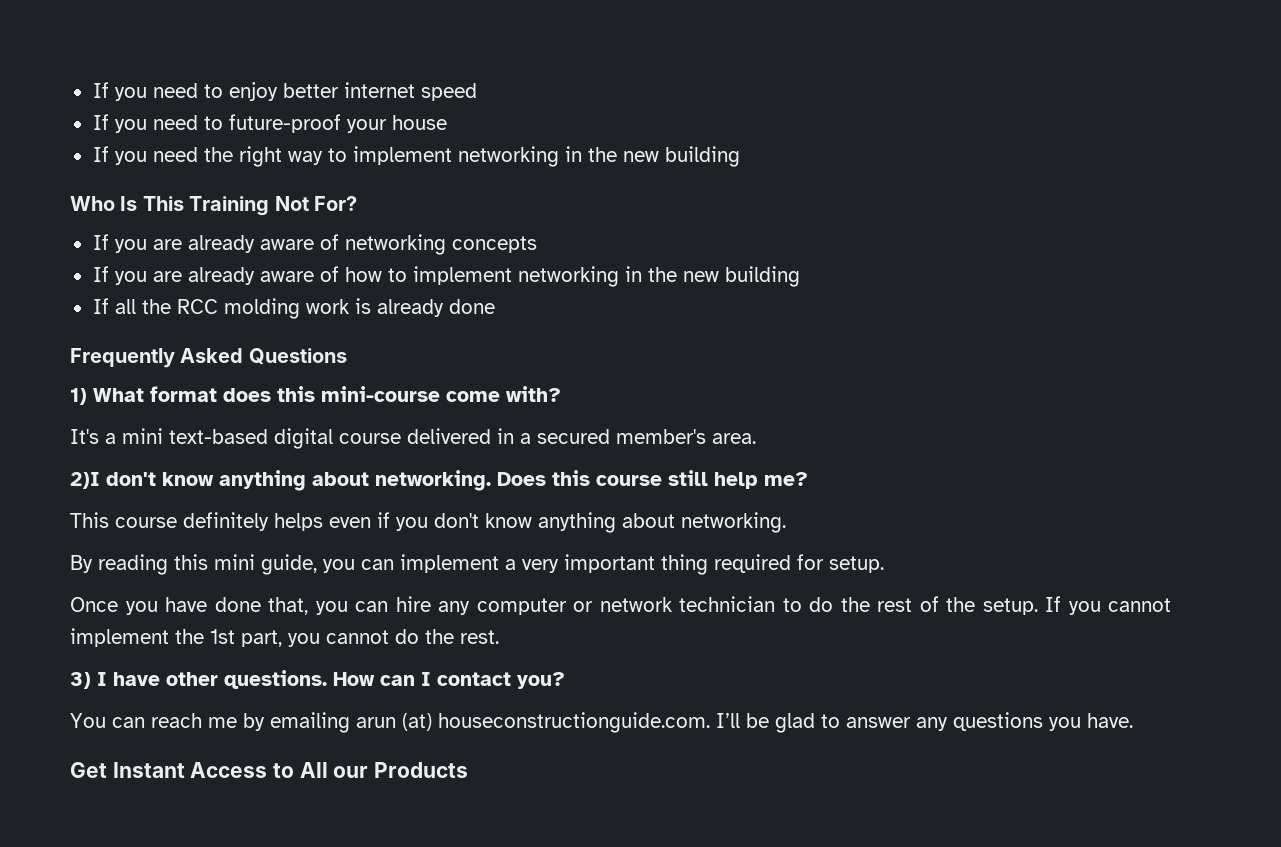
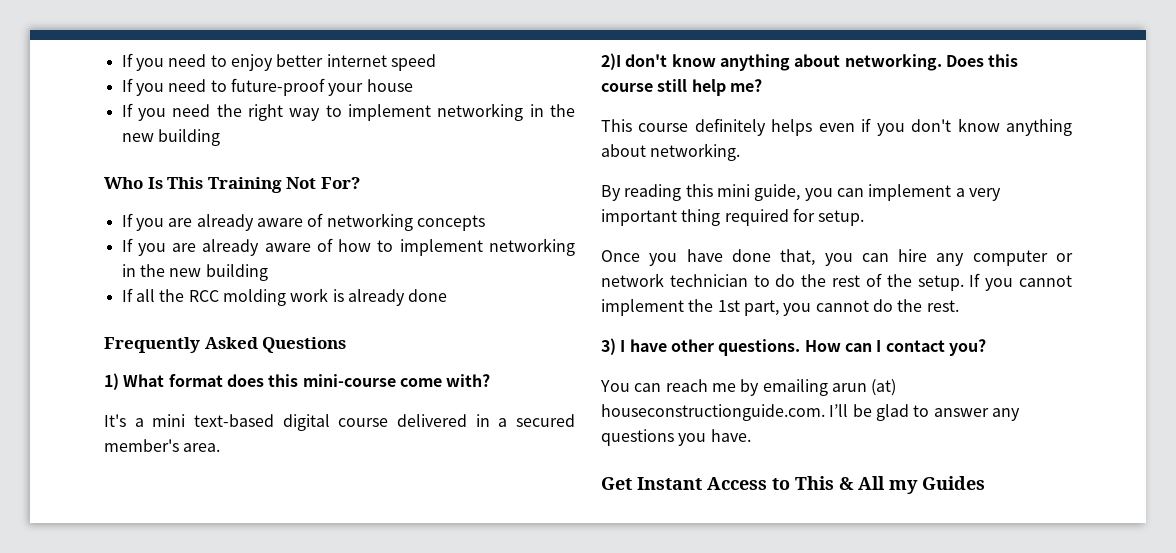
- Get Instant Access to All our Products
+ Get Instant Access to This & All my Guides

